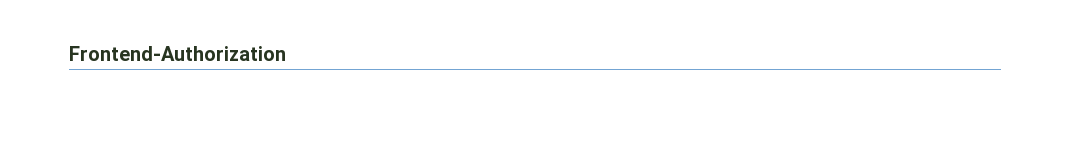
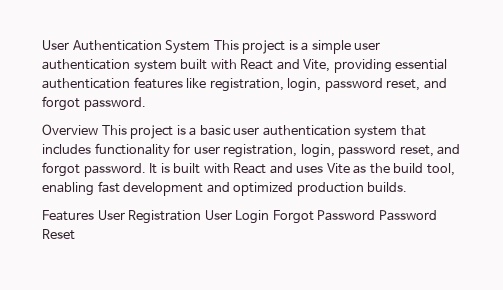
- Frontend-Authorization
+ User Authentication System This project is a simple user authentication system built with React and Vite, providing essential authentication features like registration, login, password reset, and forgot password.
+ Overview This project is a basic user authentication system that includes functionality for user registration, login, password reset, and forgot password. It is built with React and uses Vite as the build tool, enabling fast development and optimized production builds.
+ Features User Registration User Login Forgot Password Password Reset

